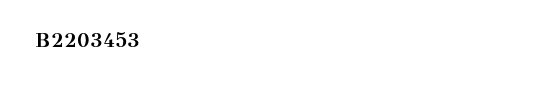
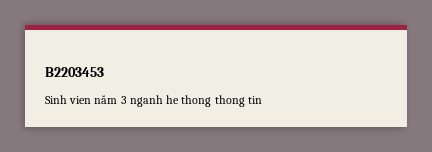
+ Sinh vien năm 3 nganh he thong thong tin

